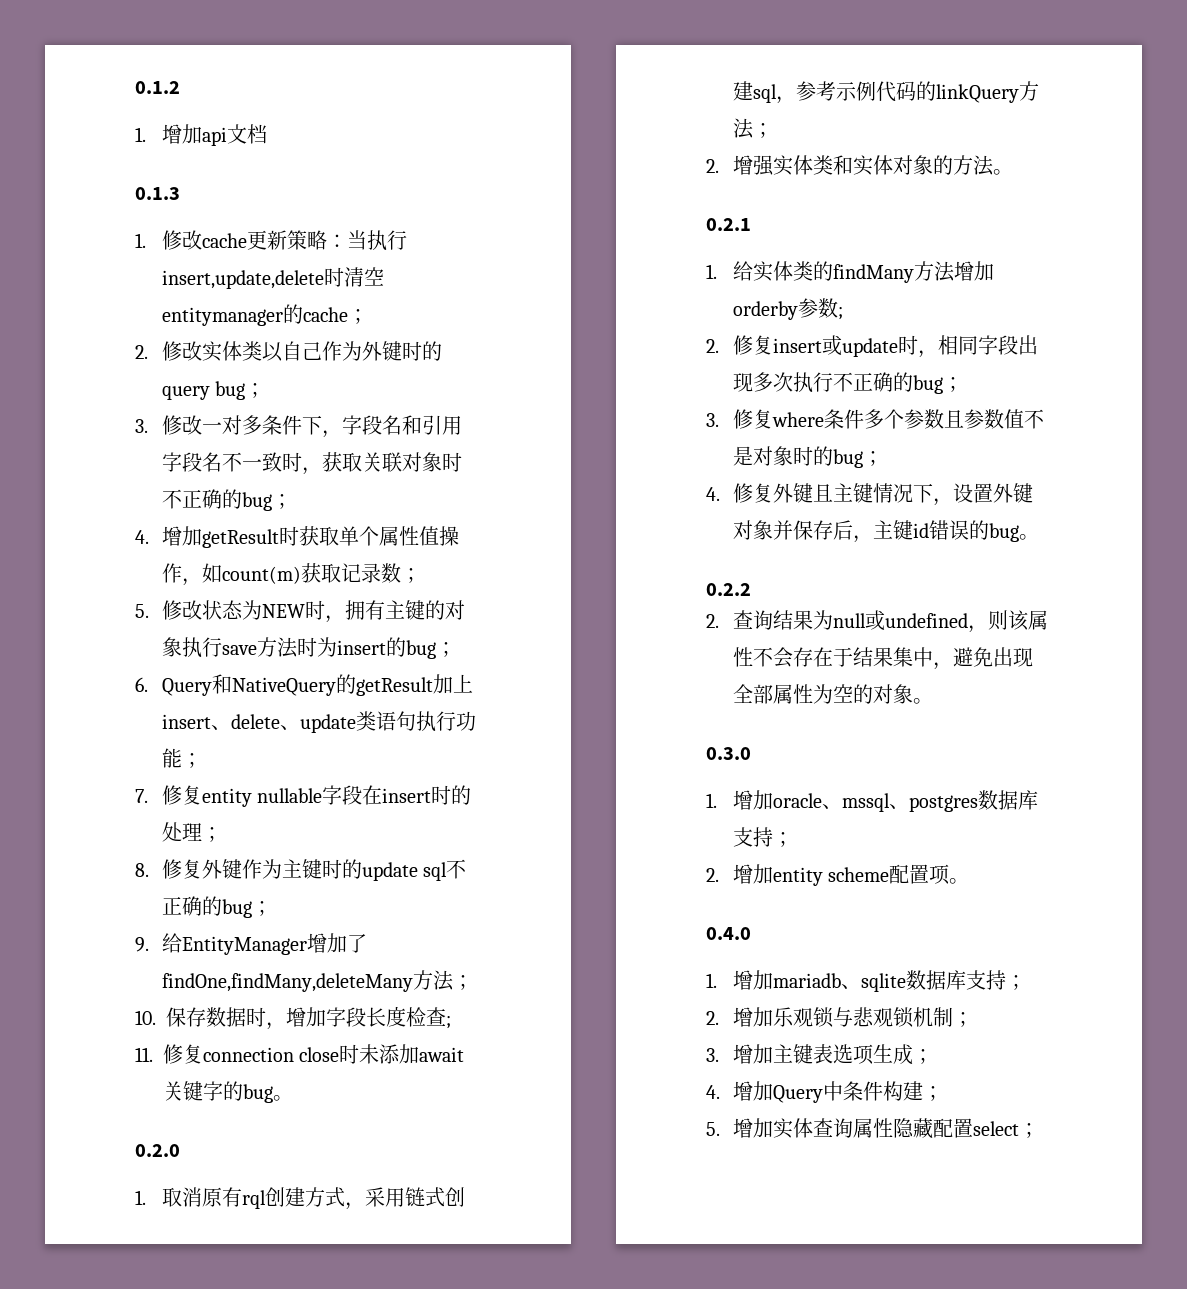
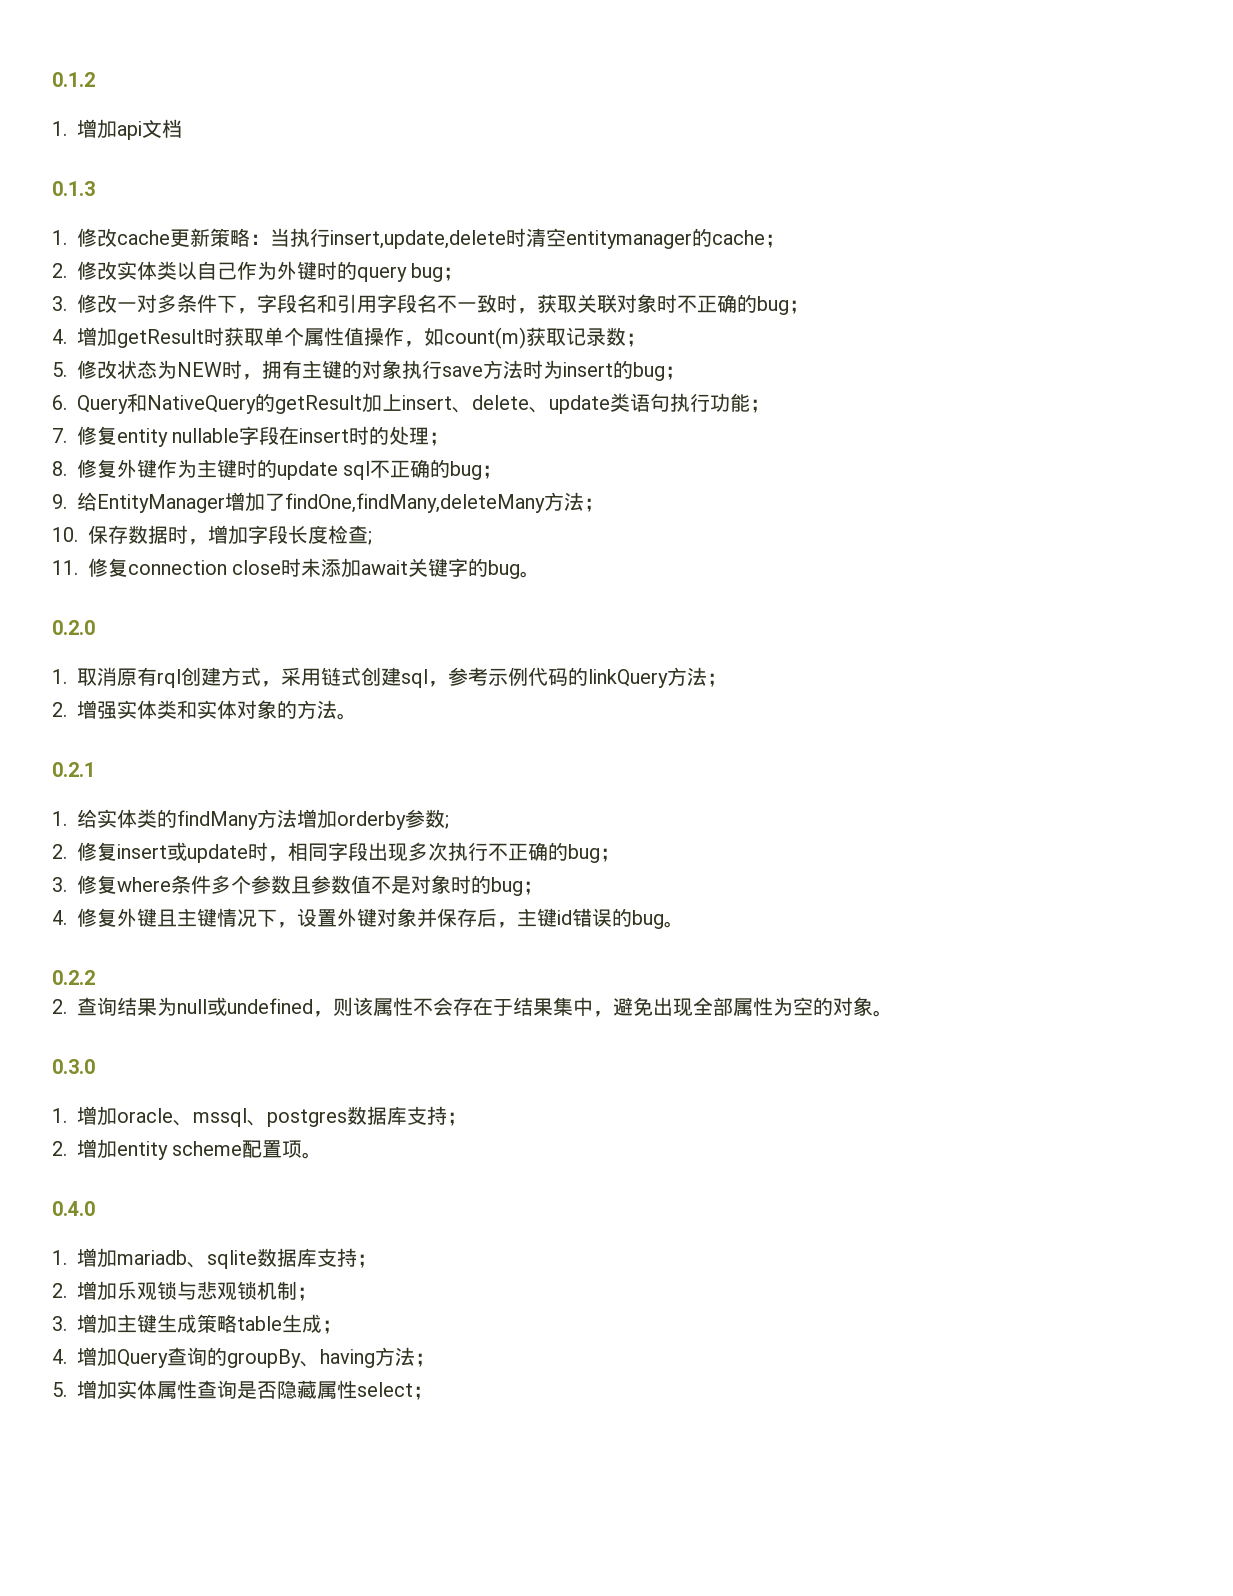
- 3.增加主键表选项生成；
+ 3.增加主键生成策略table生成；
- 4.增加Query中条件构建；
+ 4.增加Query查询的groupBy、having方法；
- 5.增加实体查询属性隐藏配置select；
+ 5.增加实体属性查询是否隐藏属性select；

